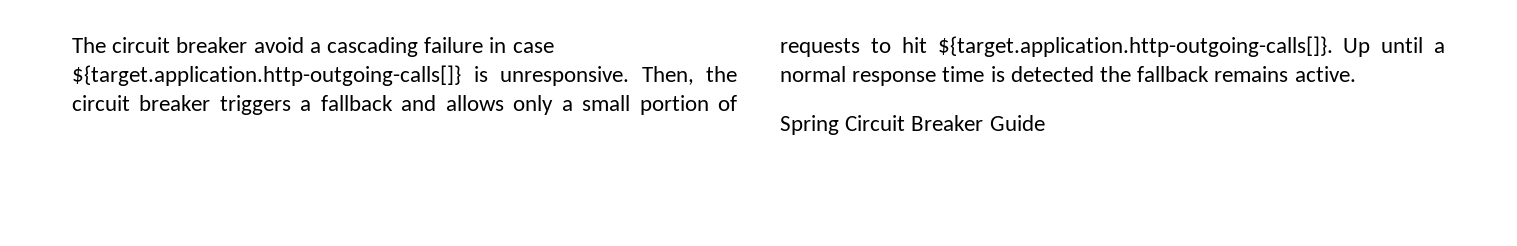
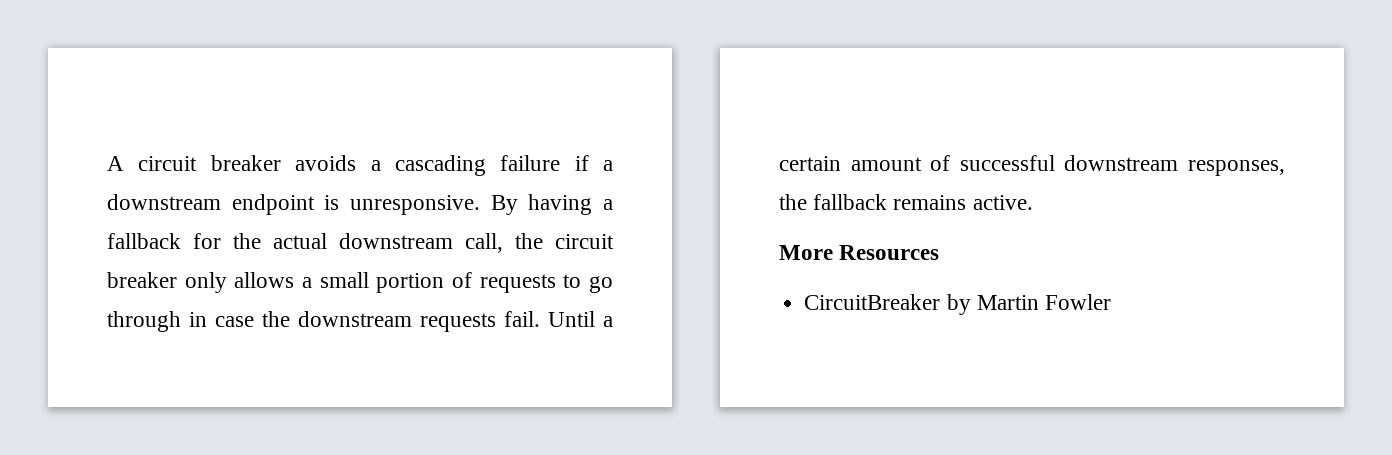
- The circuit breaker avoid a cascading failure in case ${target.application.http-outgoing-calls[]} is unresponsive. Then, the circuit breaker triggers a fallback and allows only a small portion of requests to hit ${target.application.http-outgoing-calls[]}. Up until a normal response time is detected the fallback remains active.
- Spring Circuit Breaker Guide
+ A circuit breaker avoids a cascading failure if a downstream endpoint is unresponsive. By having a fallback for the actual downstream call, the circuit breaker only allows a small portion of requests to go through in case the downstream requests fail. Until a certain amount of successful downstream responses, the fallback remains active.
+ More Resources
+ CircuitBreaker by Martin Fowler

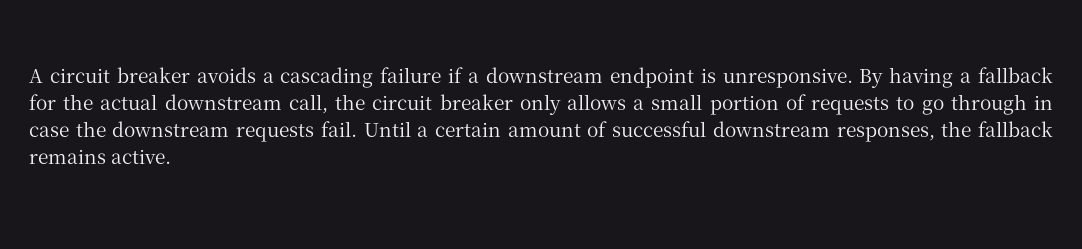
- More Resources
- CircuitBreaker by Martin Fowler

